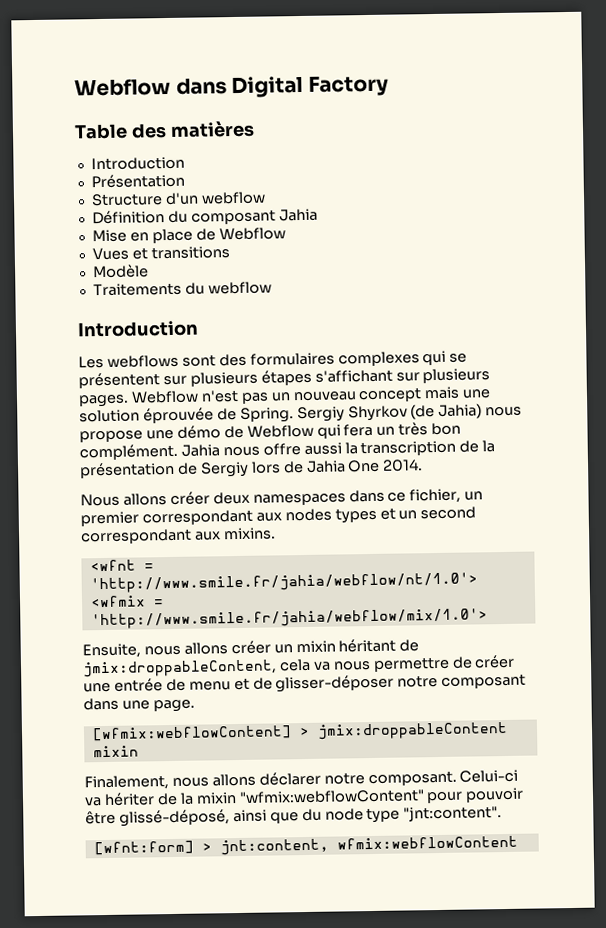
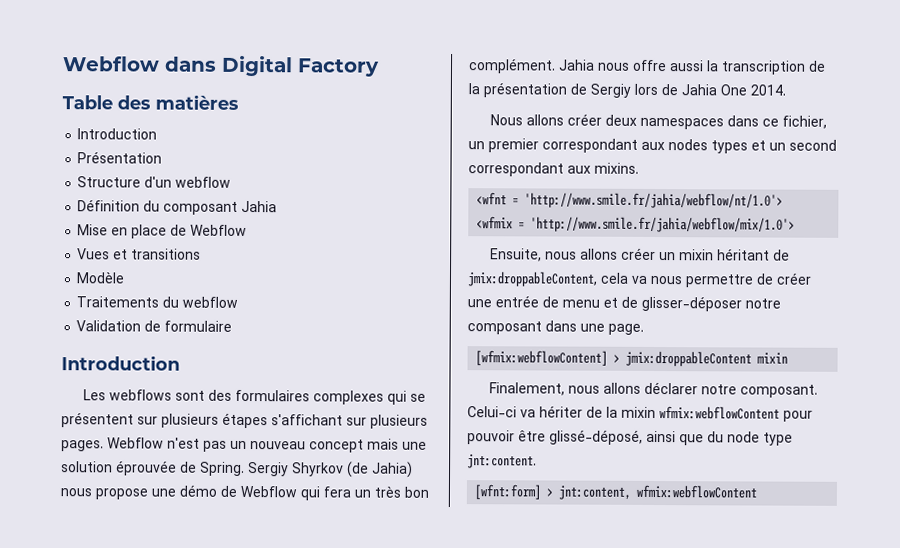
+ Validation de formulaire
- Celui-ci va hériter de la mixin "wfmix:webflowContent" pour pouvoir être glissé-déposé, ainsi que du node type "jnt:content".
+ Celui-ci va hériter de la mixin wfmix:webflowContent pour pouvoir être glissé-déposé, ainsi que du node type jnt:content.

